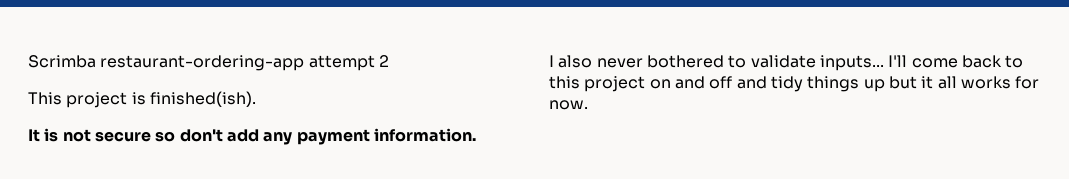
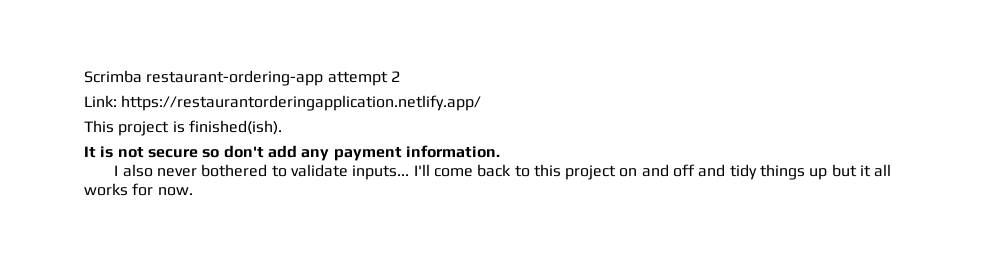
+ Link: https://restaurantorderingapplication.netlify.app/

